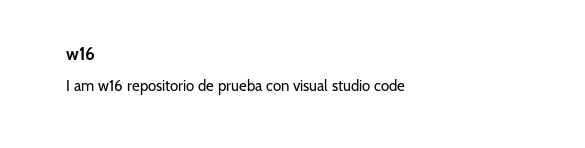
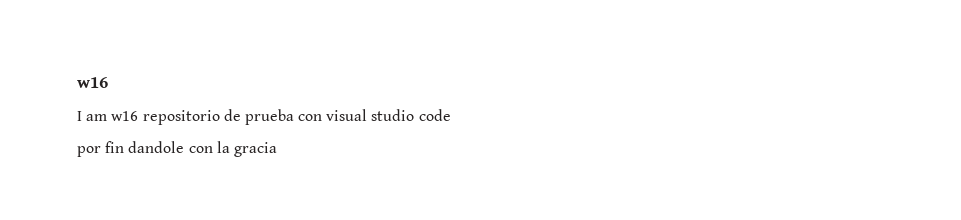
+ por fin dandole con la gracia

